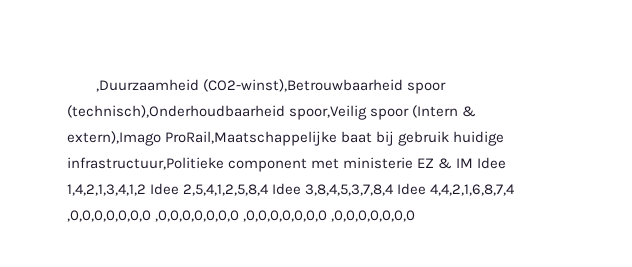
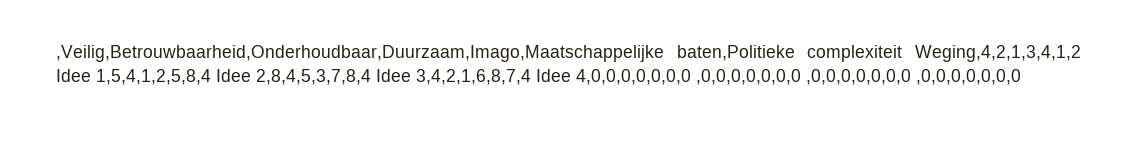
- ,Duurzaamheid (CO2-winst),Betrouwbaarheid spoor (technisch),Onderhoudbaarheid spoor,Veilig spoor (Intern & extern),Imago ProRail,Maatschappelijke baat bij gebruik huidige infrastructuur,Politieke component met ministerie EZ & IM Idee 1,4,2,1,3,4,1,2 Idee 2,5,4,1,2,5,8,4 Idee 3,8,4,5,3,7,8,4 Idee 4,4,2,1,6,8,7,4 ,0,0,0,0,0,0,0 ,0,0,0,0,0,0,0 ,0,0,0,0,0,0,0 ,0,0,0,0,0,0,0
+ ,Veilig,Betrouwbaarheid,Onderhoudbaar,Duurzaam,Imago,Maatschappelijke baten,Politieke complexiteit Weging,4,2,1,3,4,1,2 Idee 1,5,4,1,2,5,8,4 Idee 2,8,4,5,3,7,8,4 Idee 3,4,2,1,6,8,7,4 Idee 4,0,0,0,0,0,0,0 ,0,0,0,0,0,0,0 ,0,0,0,0,0,0,0 ,0,0,0,0,0,0,0

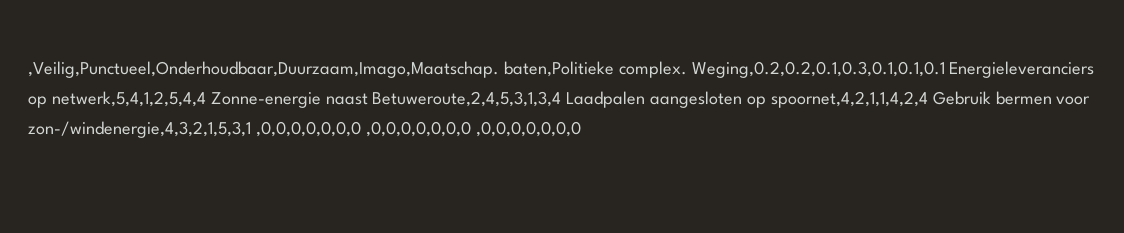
- ,Veilig,Betrouwbaarheid,Onderhoudbaar,Duurzaam,Imago,Maatschappelijke baten,Politieke complexiteit Weging,4,2,1,3,4,1,2 Idee 1,5,4,1,2,5,8,4 Idee 2,8,4,5,3,7,8,4 Idee 3,4,2,1,6,8,7,4 Idee 4,0,0,0,0,0,0,0 ,0,0,0,0,0,0,0 ,0,0,0,0,0,0,0 ,0,0,0,0,0,0,0
+ ,Veilig,Punctueel,Onderhoudbaar,Duurzaam,Imago,Maatschap. baten,Politieke complex. Weging,0.2,0.2,0.1,0.3,0.1,0.1,0.1 Energieleveranciers op netwerk,5,4,1,2,5,4,4 Zonne-energie naast Betuweroute,2,4,5,3,1,3,4 Laadpalen aangesloten op spoornet,4,2,1,1,4,2,4 Gebruik bermen voor zon-/windenergie,4,3,2,1,5,3,1 ,0,0,0,0,0,0,0 ,0,0,0,0,0,0,0 ,0,0,0,0,0,0,0

